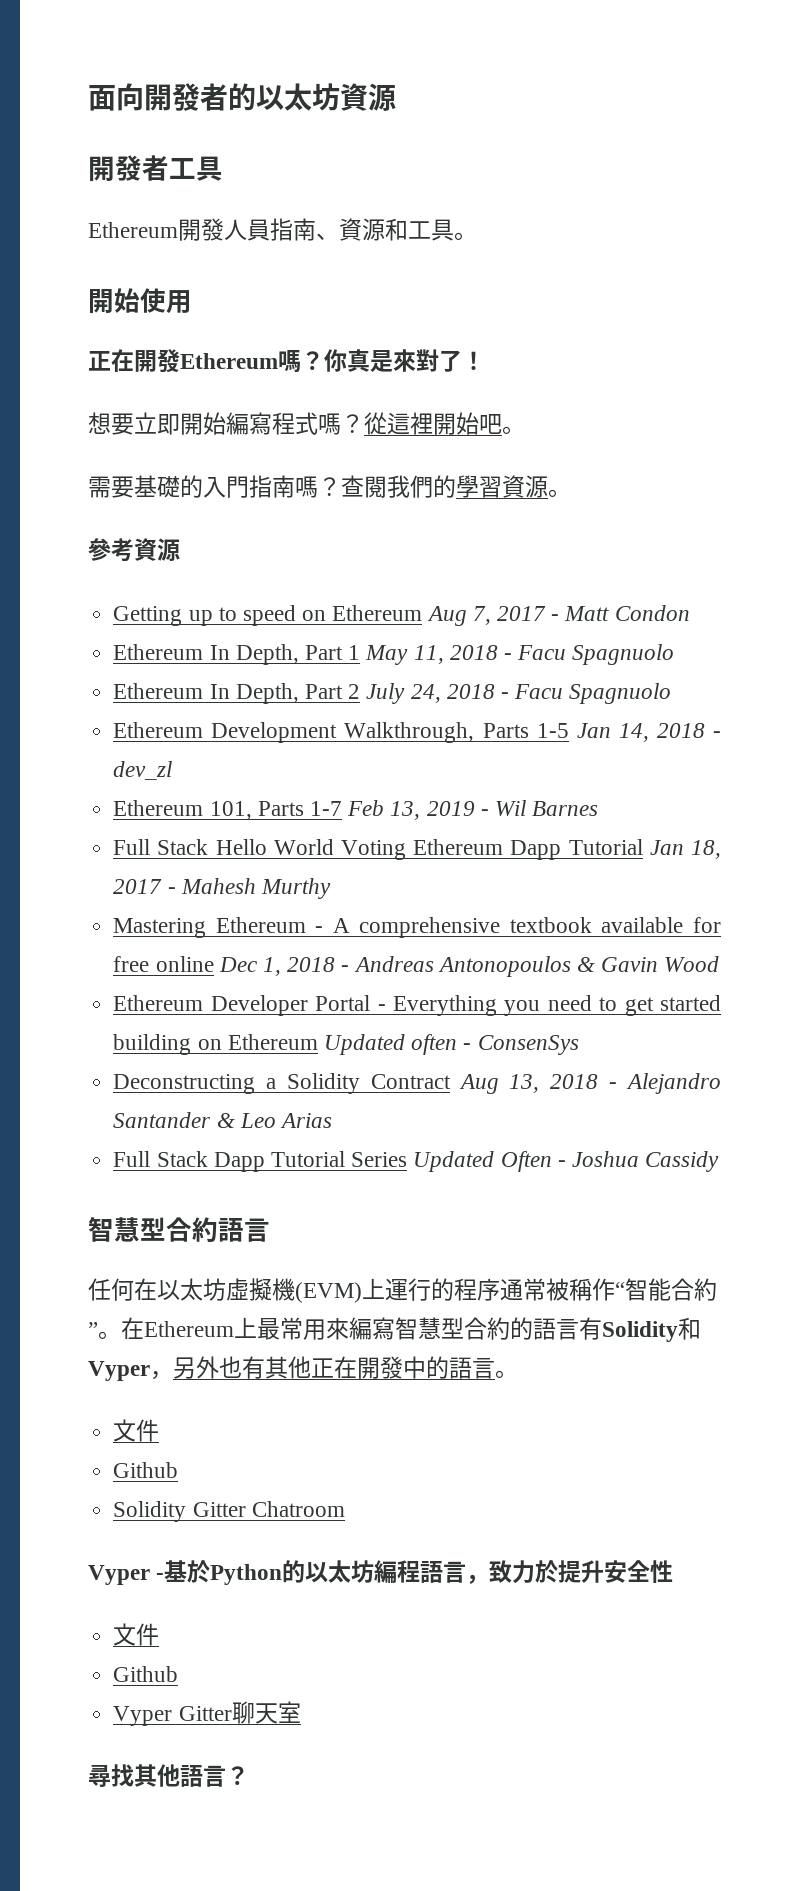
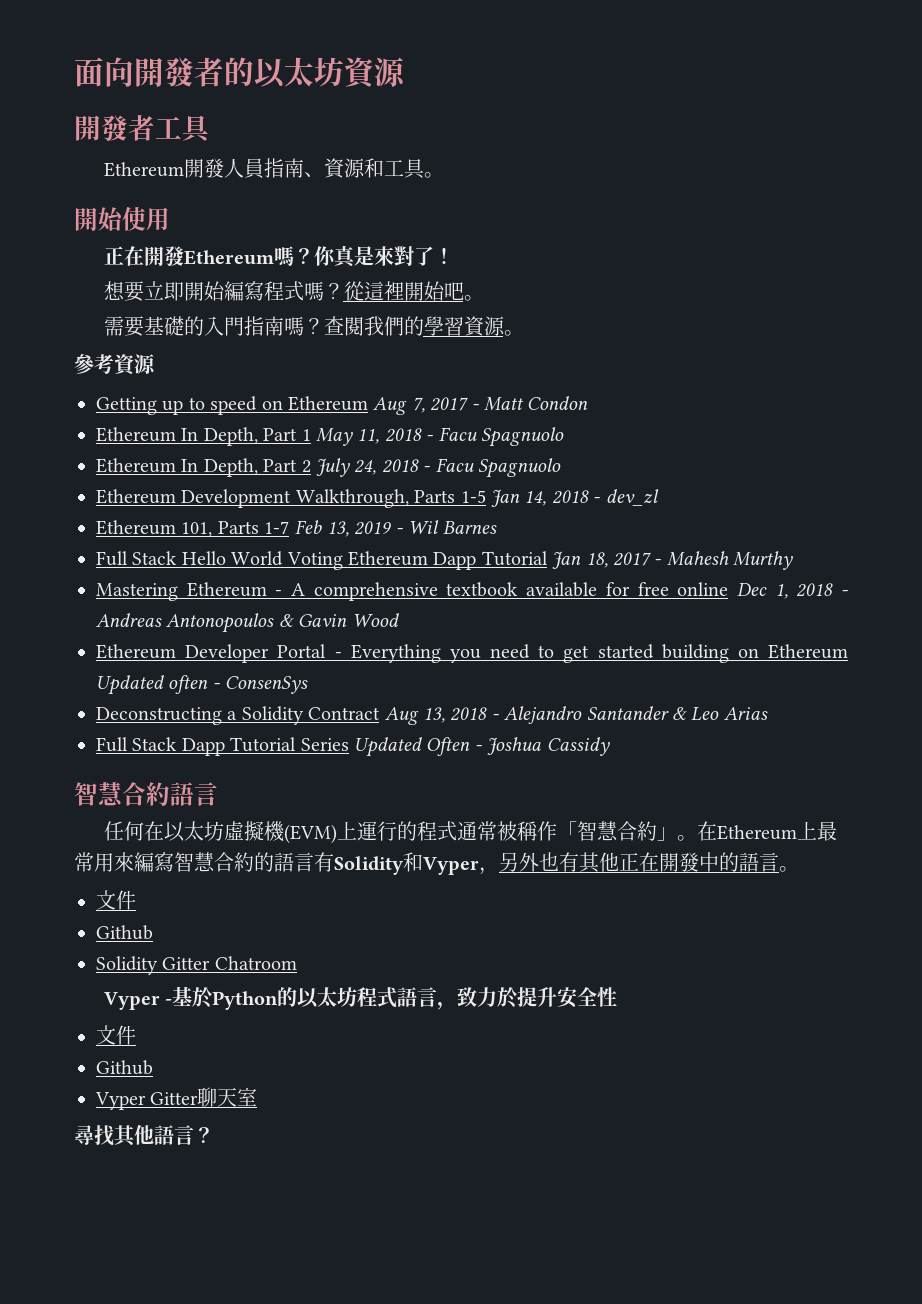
- 智慧型合約語言
+ 智慧合約語言
- 任何在以太坊虛擬機(EVM)上運行的程序通常被稱作“智能合約”。
+ 任何在以太坊虛擬機(EVM)上運行的程式通常被稱作「智慧合約」。
- 在Ethereum上最常用來編寫智慧型合約的語言有Solidity和Vyper，另外也有其他正在開發中的語言。
+ 在Ethereum上最常用來編寫智慧合約的語言有Solidity和Vyper，另外也有其他正在開發中的語言。
- Vyper -基於Python的以太坊編程語言，致力於提升安全性
+ Vyper -基於Python的以太坊程式語言，致力於提升安全性

